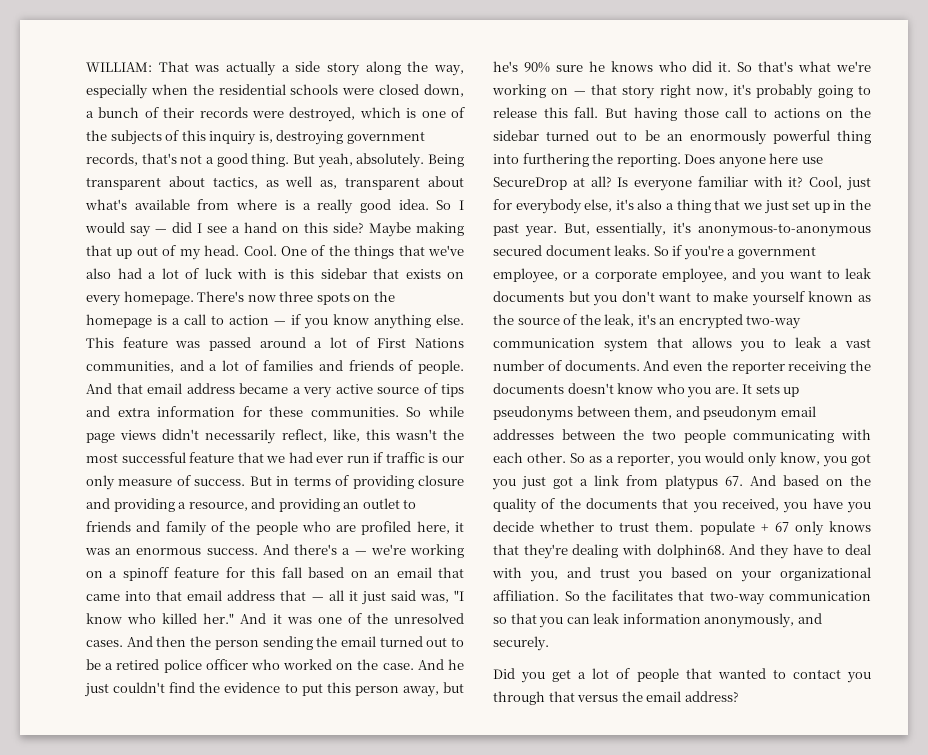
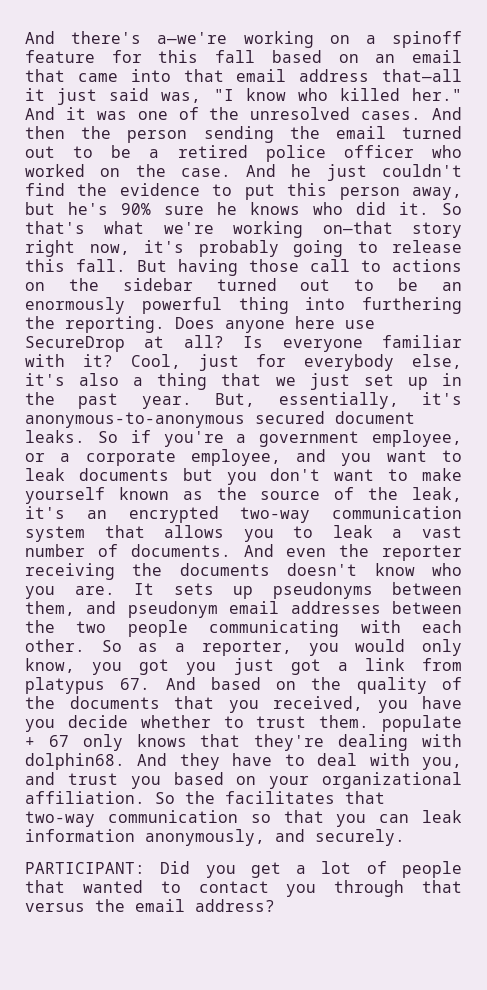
- WILLIAM: That was actually a side story along the way, especially when the residential schools were closed down, a bunch of their records were destroyed, which is one of the subjects of this inquiry is, destroying government records, that's not a good thing. But yeah, absolutely. Being transparent about tactics, as well as, transparent about what's available from where is a really good idea. So I would say — did I see a hand on this side? Maybe making that up out of my head. Cool. One of the things that we've also had a lot of luck with is this sidebar that exists on every homepage. There's now three spots on the homepage is a call to action — if you know anything else. This feature was passed around a lot of First Nations communities, and a lot of families and friends of people. And that email address became a very active source of tips and extra information for these communities. So while page views didn't necessarily reflect, like, this wasn't the most successful feature that we had ever run if traffic is our only measure of success. But in terms of providing closure and providing a resource, and providing an outlet to friends and family of the people who are profiled here, it was an enormous success. And there's a — we're working on a spinoff feature for this fall based on an email that came into that email address that — all it just said was, "I know who killed her."
+ And there's a—we're working on a spinoff feature for this fall based on an email that came into that email address that—all it just said was, "I know who killed her."
- So that's what we're working on — that story right now, it's probably going to release this fall.
+ So that's what we're working on—that story right now, it's probably going to release this fall.
- Did you get a lot of people that wanted to contact you through that versus the email address?
+ PARTICIPANT: Did you get a lot of people that wanted to contact you through that versus the email address?

